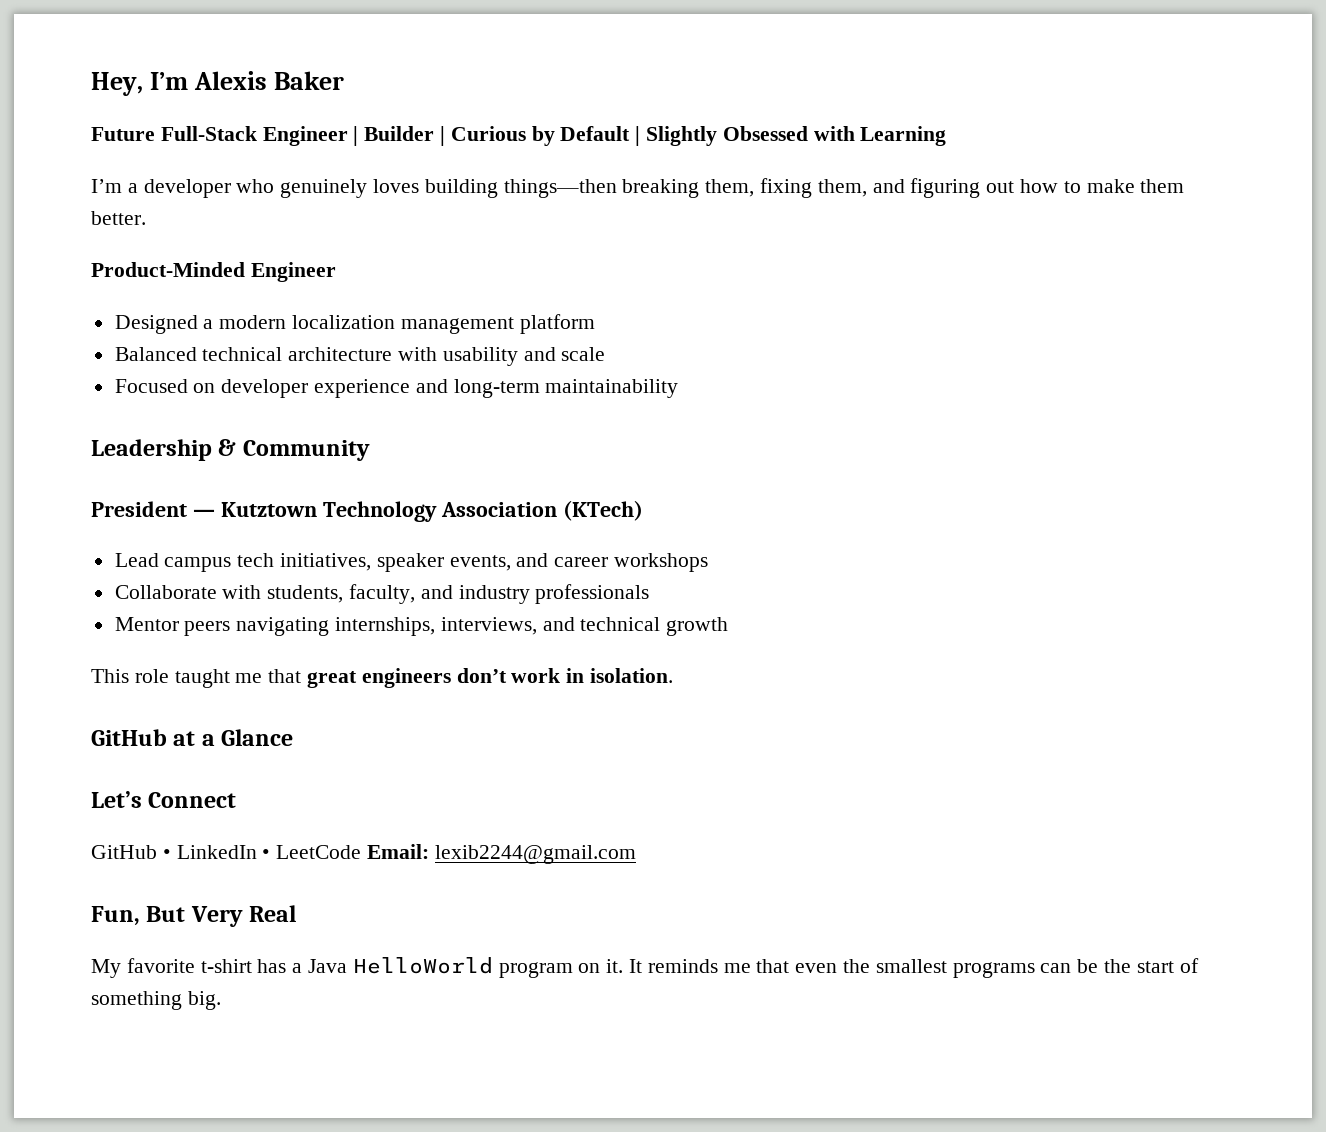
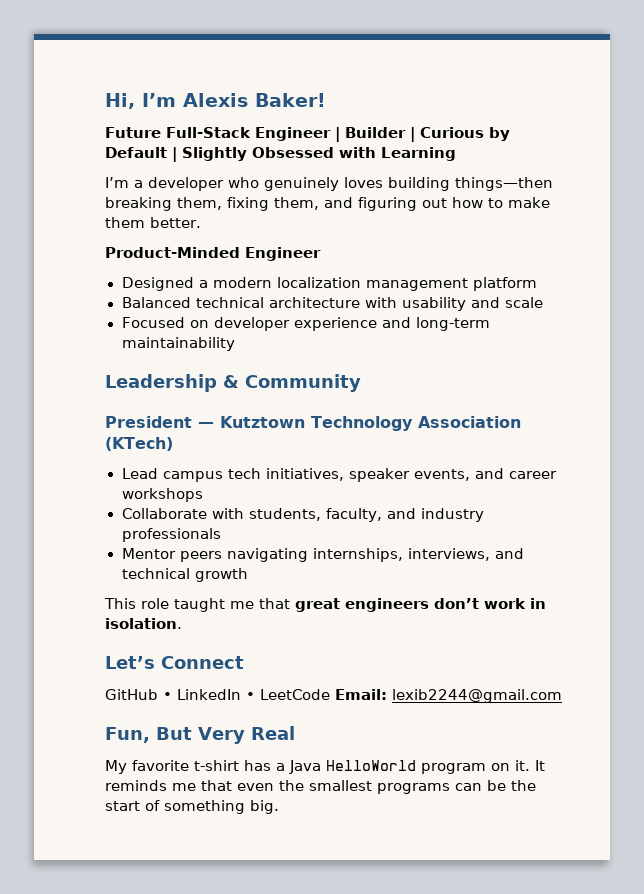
- Hey, I’m Alexis Baker
+ Hi, I’m Alexis Baker!
- GitHub at a Glance

